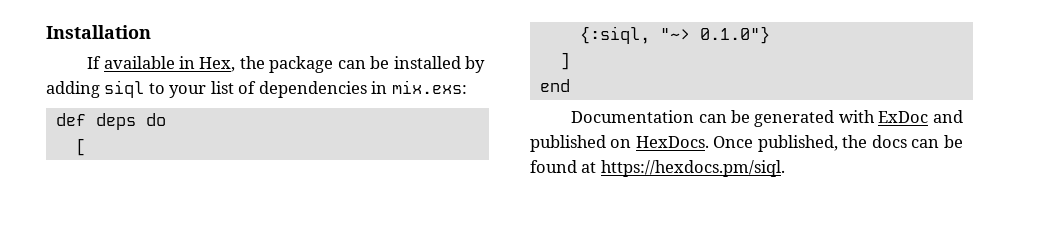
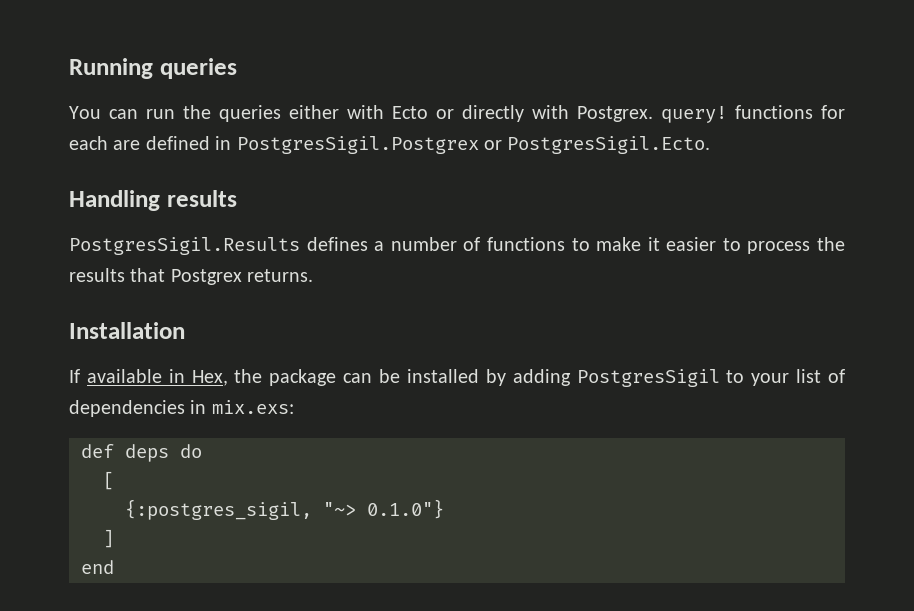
+ Running queries
+ You can run the queries either with Ecto or directly with Postgrex. query! functions for each are defined in PostgresSigil.Postgrex or PostgresSigil.Ecto.
+ Handling results
+ PostgresSigil.Results defines a number of functions to make it easier to process the results that Postgrex returns.
- If available in Hex, the package can be installed by adding siql to your list of dependencies in mix.exs:
+ If available in Hex, the package can be installed by adding PostgresSigil to your list of dependencies in mix.exs:
- {:siql, "~> 0.1.0"}
+ {:postgres_sigil, "~> 0.1.0"}
- Documentation can be generated with ExDoc and published on HexDocs. Once published, the docs can be found at https://hexdocs.pm/siql.

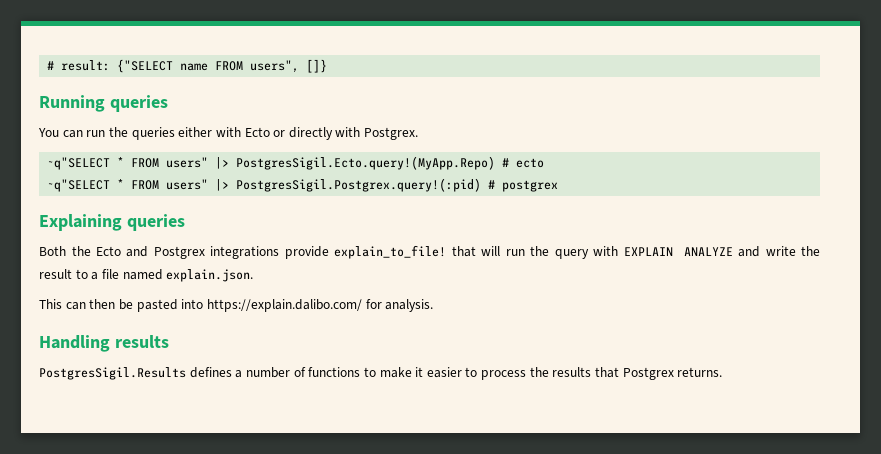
+ # result: {"SELECT name FROM users", []}
- You can run the queries either with Ecto or directly with Postgrex. query! functions for each are defined in PostgresSigil.Postgrex or PostgresSigil.Ecto.
+ You can run the queries either with Ecto or directly with Postgrex.
+ ~q"SELECT * FROM users" |> PostgresSigil.Ecto.query!(MyApp.Repo) # ecto
+ ~q"SELECT * FROM users" |> PostgresSigil.Postgrex.query!(:pid) # postgrex
+ Explaining queries
+ Both the Ecto and Postgrex integrations provide explain_to_file! that will run the query with EXPLAIN ANALYZE and write the result to a file named explain.json.
+ This can then be pasted into https://explain.dalibo.com/ for analysis.
- Installation
- If available in Hex, the package can be installed by adding PostgresSigil to your list of dependencies in mix.exs:
- def deps do
- [
- {:postgres_sigil, "~> 0.1.0"}
- ]
- end

